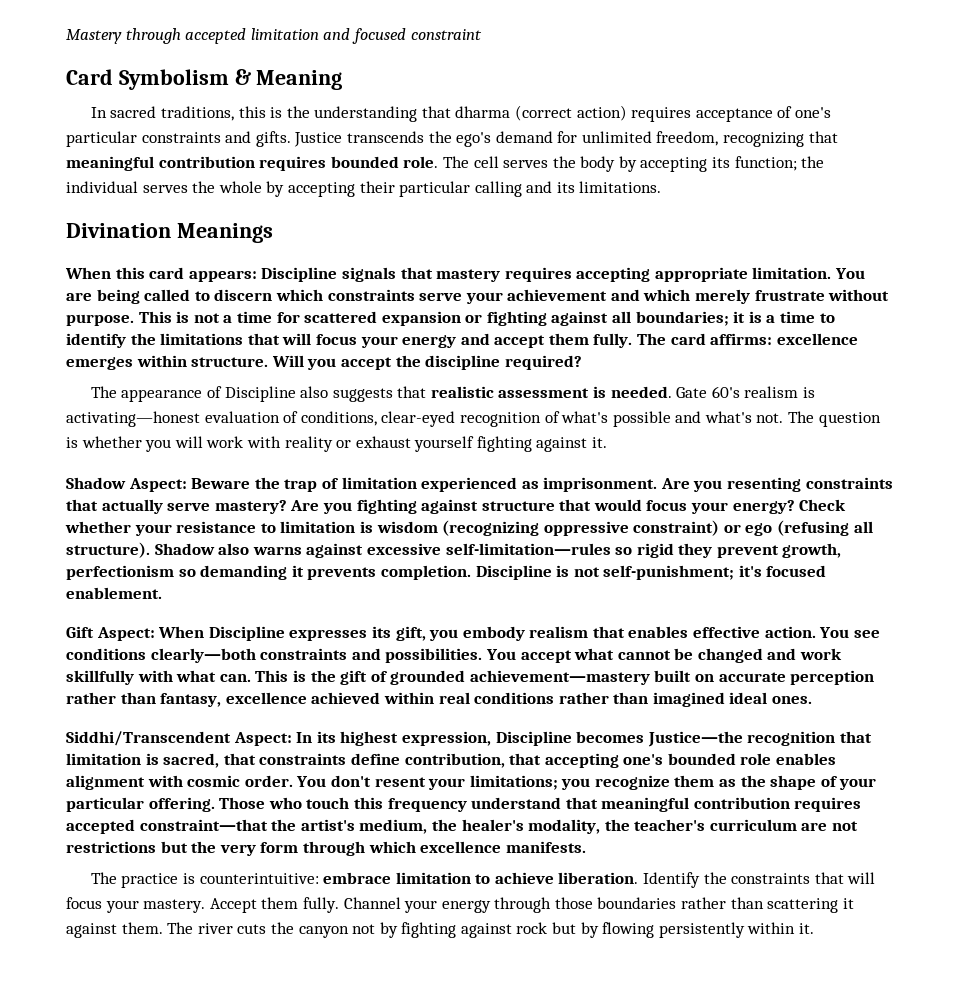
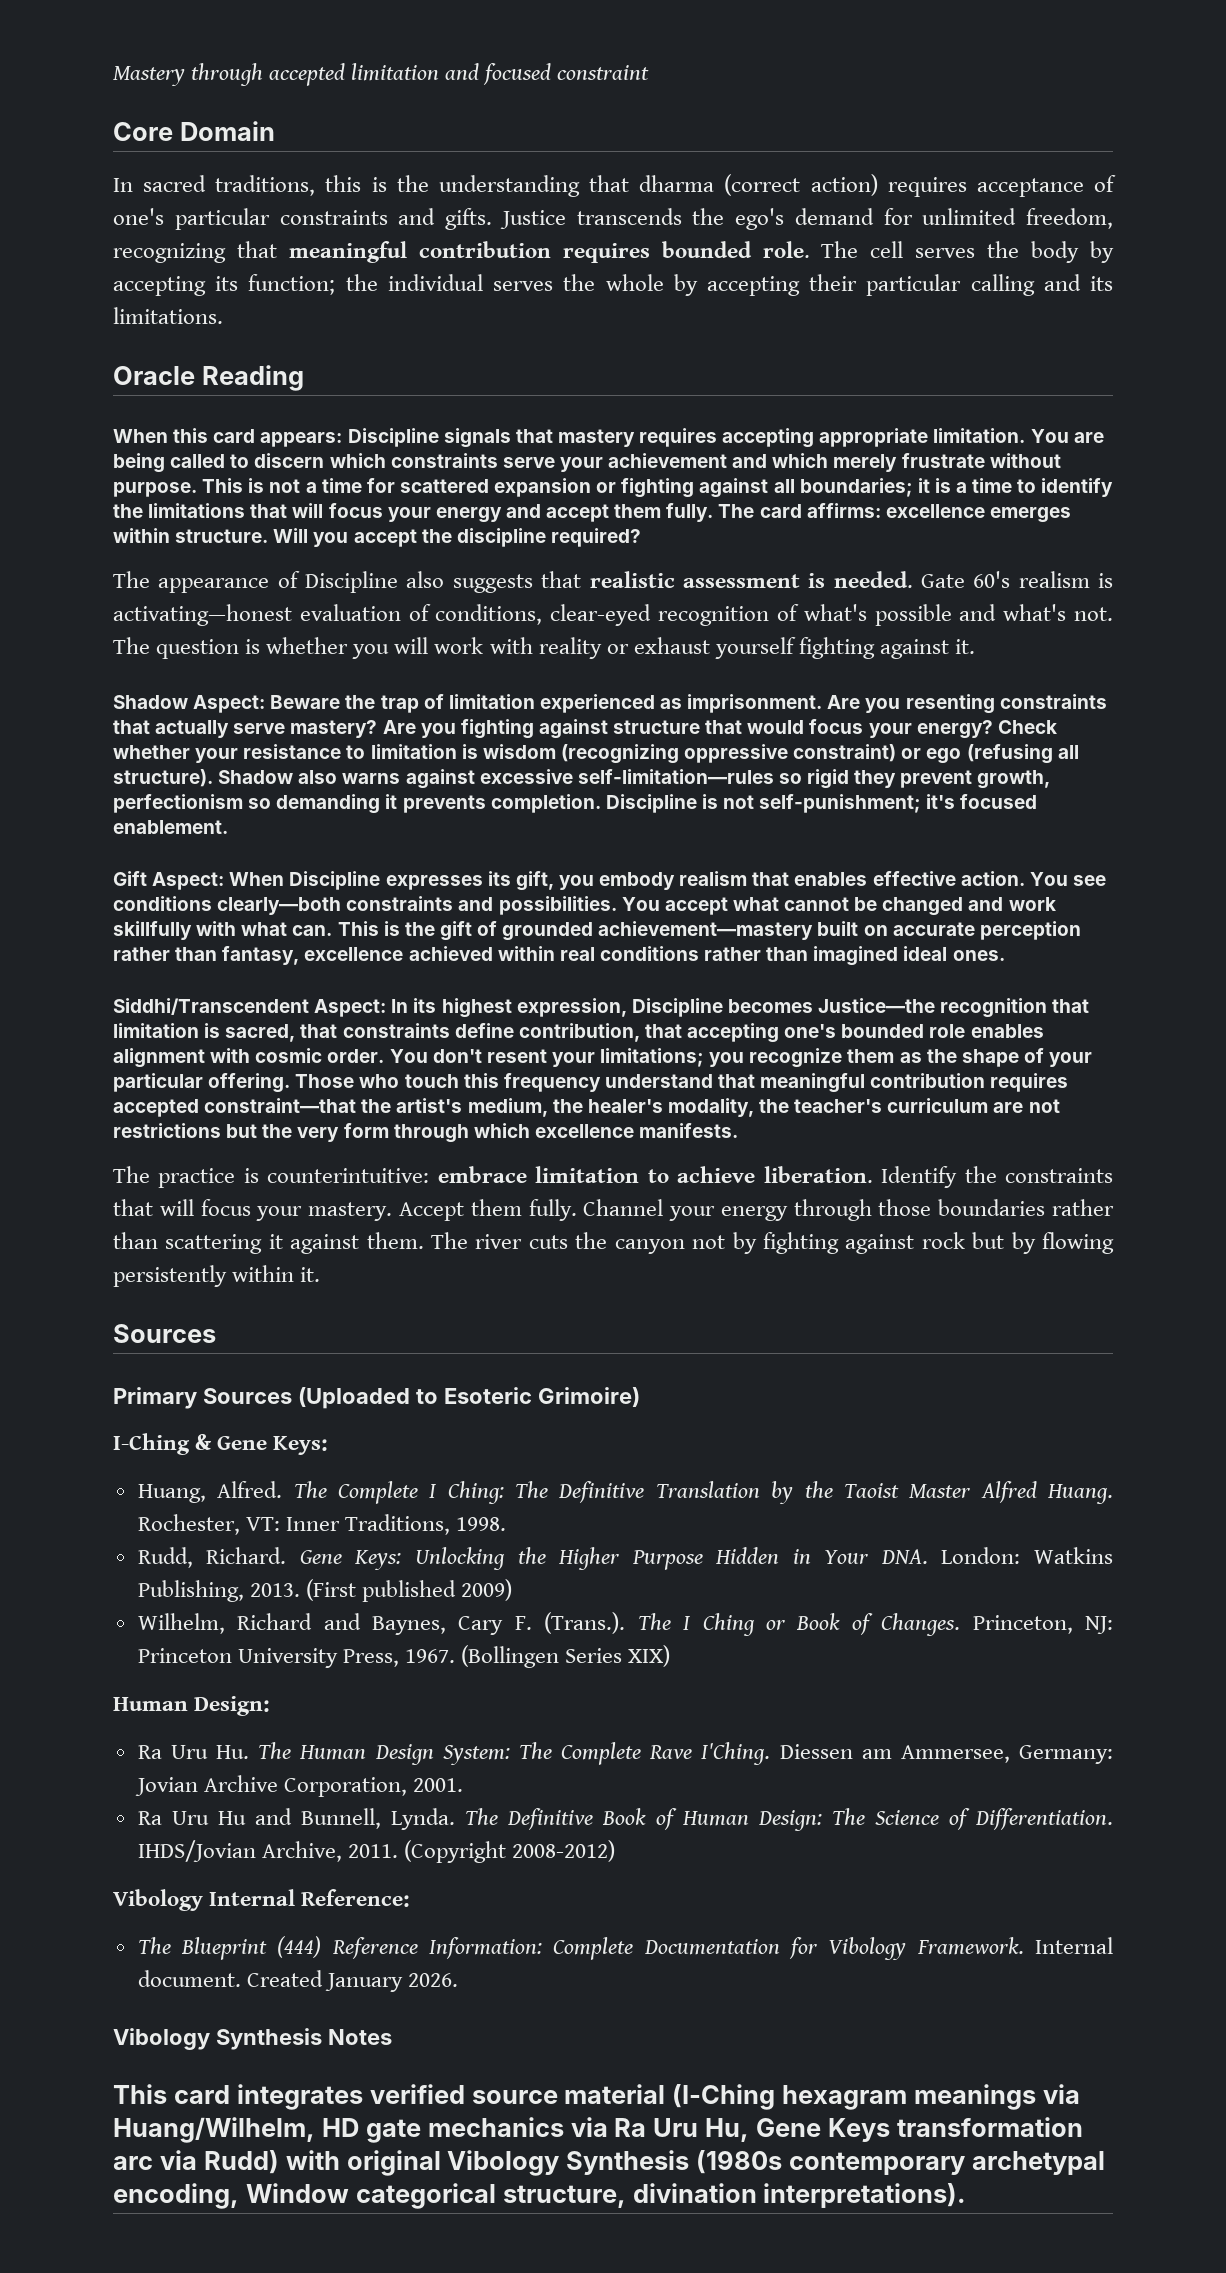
- Card Symbolism & Meaning
+ Core Domain
- Divination Meanings
+ Oracle Reading
  The river cuts the canyon not by fighting against rock but by flowing persistently within it.
+ Sources
+ Primary Sources (Uploaded to Esoteric Grimoire)
+ I-Ching & Gene Keys:
+ Huang, Alfred. The Complete I Ching: The Definitive Translation by the Taoist Master Alfred Huang. Rochester, VT: Inner Traditions, 1998.
+ Rudd, Richard. Gene Keys: Unlocking the Higher Purpose Hidden in Your DNA. London: Watkins Publishing, 2013. (First published 2009)
+ Wilhelm, Richard and Baynes, Cary F. (Trans.). The I Ching or Book of Changes. Princeton, NJ: Princeton University Press, 1967. (Bollingen Series XIX)
+ Human Design:
+ Ra Uru Hu. The Human Design System: The Complete Rave I'Ching. Diessen am Ammersee, Germany: Jovian Archive Corporation, 2001.
+ Ra Uru Hu and Bunnell, Lynda. The Definitive Book of Human Design: The Science of Differentiation. IHDS/Jovian Archive, 2011. (Copyright 2008-2012)
+ Vibology Internal Reference:
+ The Blueprint (444) Reference Information: Complete Documentation for Vibology Framework. Internal document. Created January 2026.
+ Vibology Synthesis Notes
+ This card integrates verified source material (I-Ching hexagram meanings via Huang/Wilhelm, HD gate mechanics via Ra Uru Hu, Gene Keys transformation arc via Rudd) with original Vibology Synthesis (1980s contemporary archetypal encoding, Window categorical structure, divination interpretations).

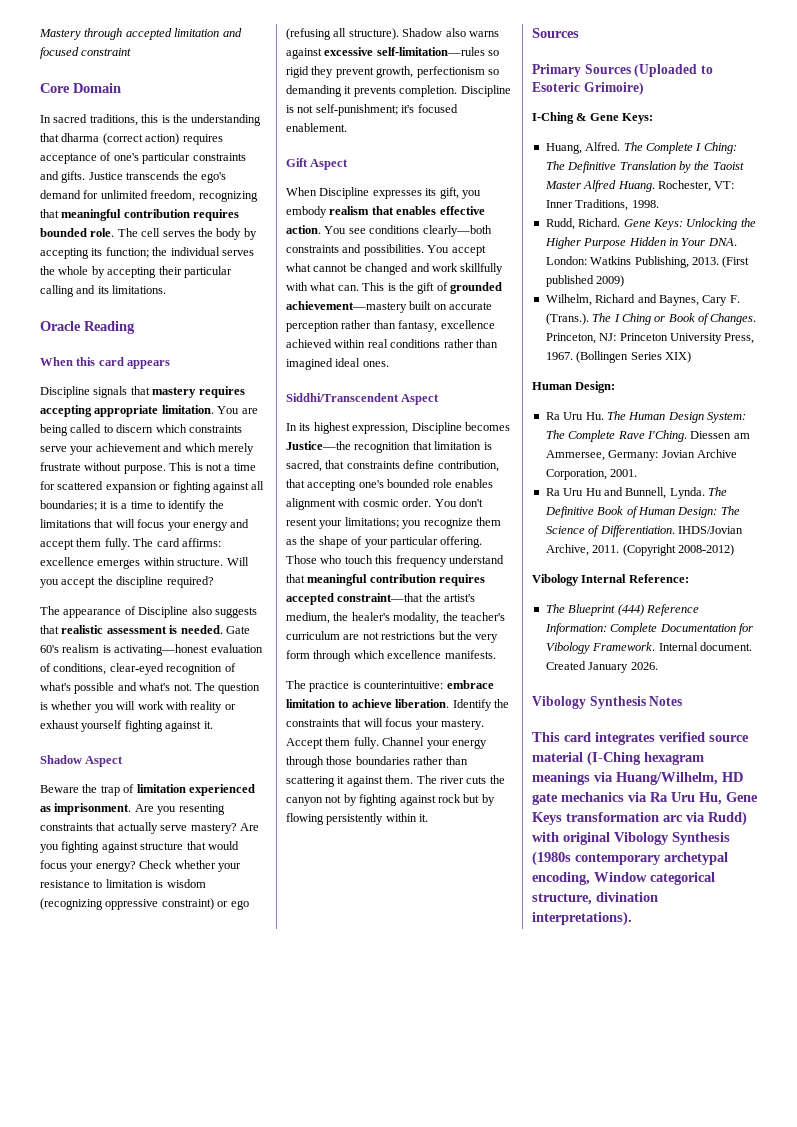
- When this card appears: Discipline signals that mastery requires accepting appropriate limitation.
+ When this card appears
+ Discipline signals that mastery requires accepting appropriate limitation.
- Shadow Aspect: Beware the trap of limitation experienced as imprisonment.
+ Shadow Aspect
+ Beware the trap of limitation experienced as imprisonment.
- Gift Aspect: When Discipline expresses its gift, you embody realism that enables effective action.
+ Gift Aspect
+ When Discipline expresses its gift, you embody realism that enables effective action.
- Siddhi/Transcendent Aspect: In its highest expression, Discipline becomes Justice—the recognition that limitation is sacred, that constraints define contribution, that accepting one's bounded role enables alignment with cosmic order.
+ Siddhi/Transcendent Aspect
+ In its highest expression, Discipline becomes Justice—the recognition that limitation is sacred, that constraints define contribution, that accepting one's bounded role enables alignment with cosmic order.

